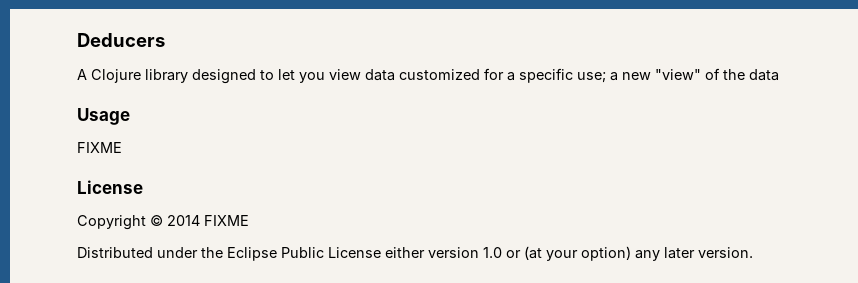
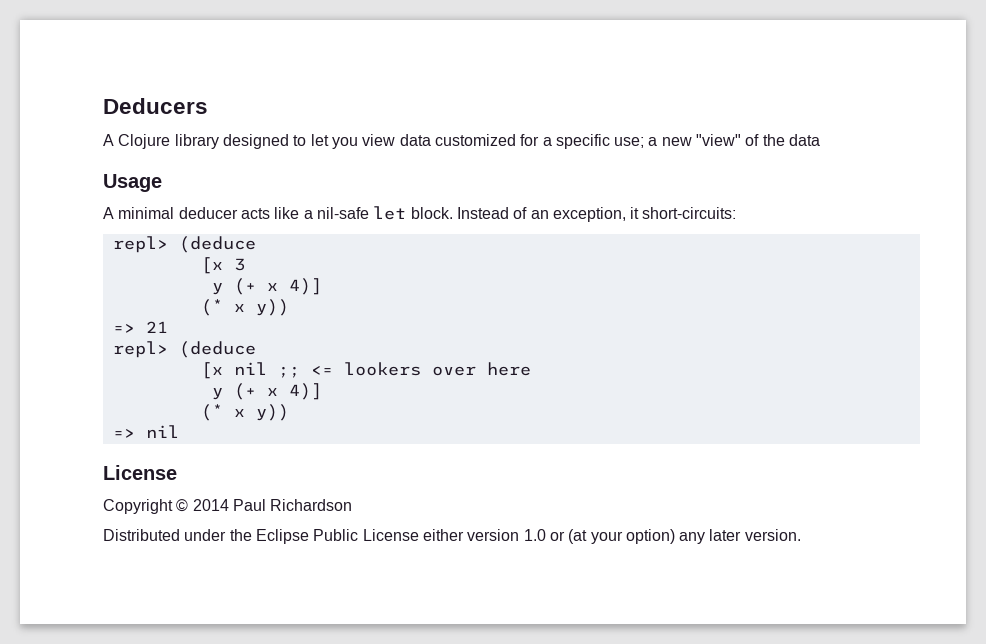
  Usage
- FIXME
+ A minimal deducer acts like a nil-safe let block. Instead of an exception, it short-circuits:
+ repl> (deduce
+ [x 3
+ y (+ x 4)]
+ (* x y))
+ => 21
+ repl> (deduce
+ [x nil ;; <= lookers over here
+ y (+ x 4)]
+ (* x y))
+ => nil
- Copyright © 2014 FIXME
+ Copyright © 2014 Paul Richardson

